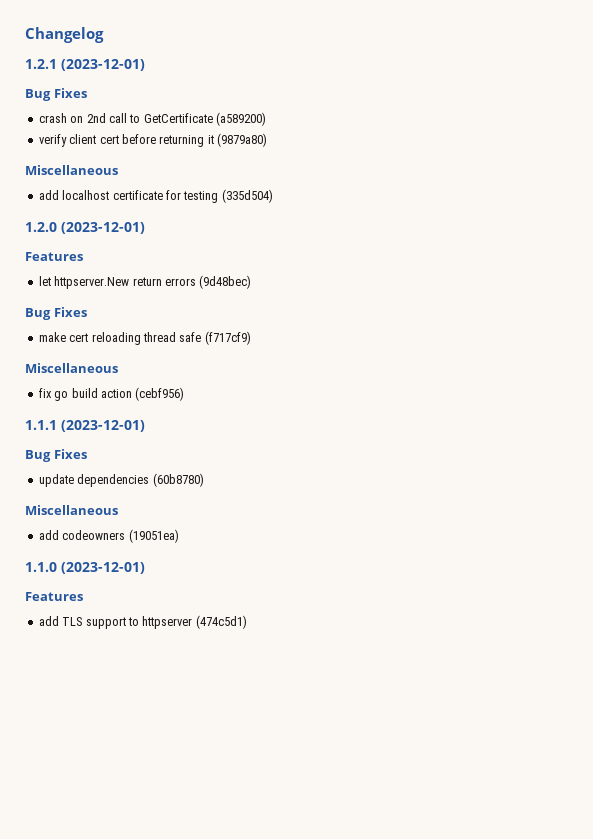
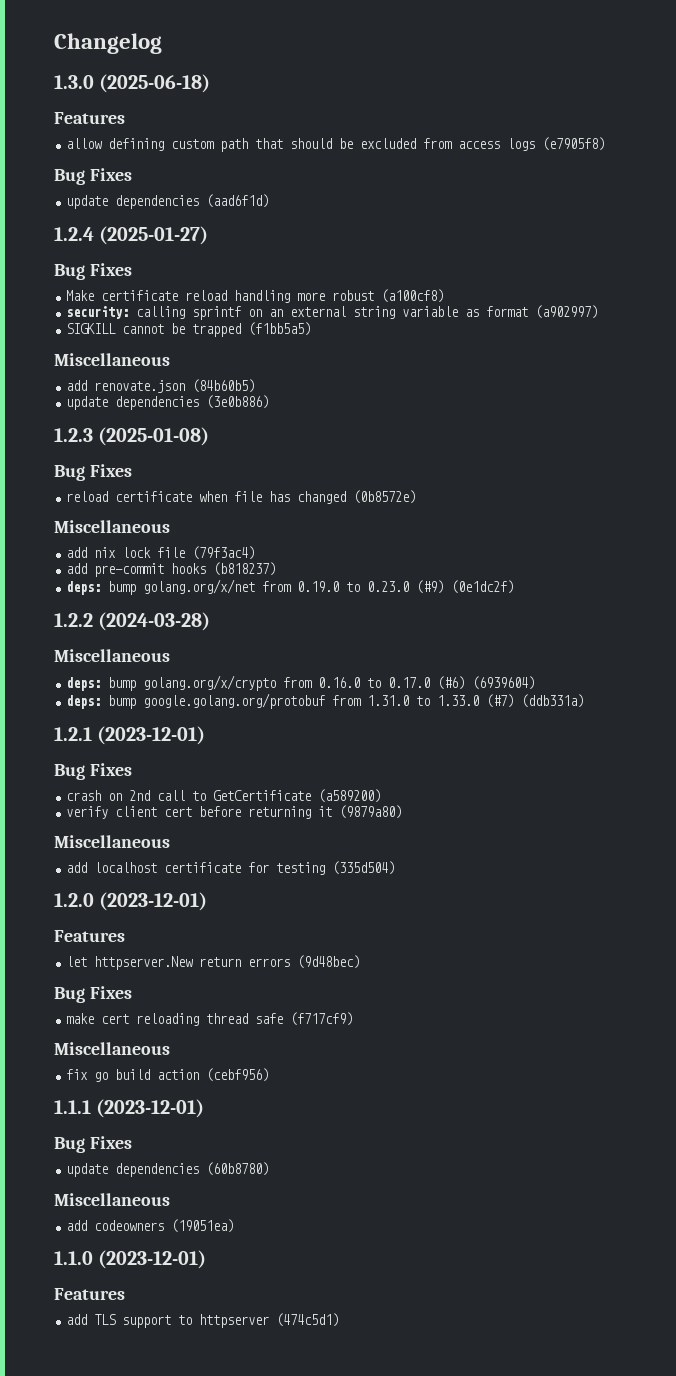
+ 1.3.0 (2025-06-18)
+ Features
+ allow defining custom path that should be excluded from access logs (e7905f8)
+ Bug Fixes
+ update dependencies (aad6f1d)
+ 1.2.4 (2025-01-27)
+ Bug Fixes
+ Make certificate reload handling more robust (a100cf8)
+ security: calling sprintf on an external string variable as format (a902997)
+ SIGKILL cannot be trapped (f1bb5a5)
+ Miscellaneous
+ add renovate.json (84b60b5)
+ update dependencies (3e0b886)
+ 1.2.3 (2025-01-08)
+ Bug Fixes
+ reload certificate when file has changed (0b8572e)
+ Miscellaneous
+ add nix lock file (79f3ac4)
+ add pre-commit hooks (b818237)
+ deps: bump golang.org/x/net from 0.19.0 to 0.23.0 (#9) (0e1dc2f)
+ 1.2.2 (2024-03-28)
+ Miscellaneous
+ deps: bump golang.org/x/crypto from 0.16.0 to 0.17.0 (#6) (6939604)
+ deps: bump google.golang.org/protobuf from 1.31.0 to 1.33.0 (#7) (ddb331a)

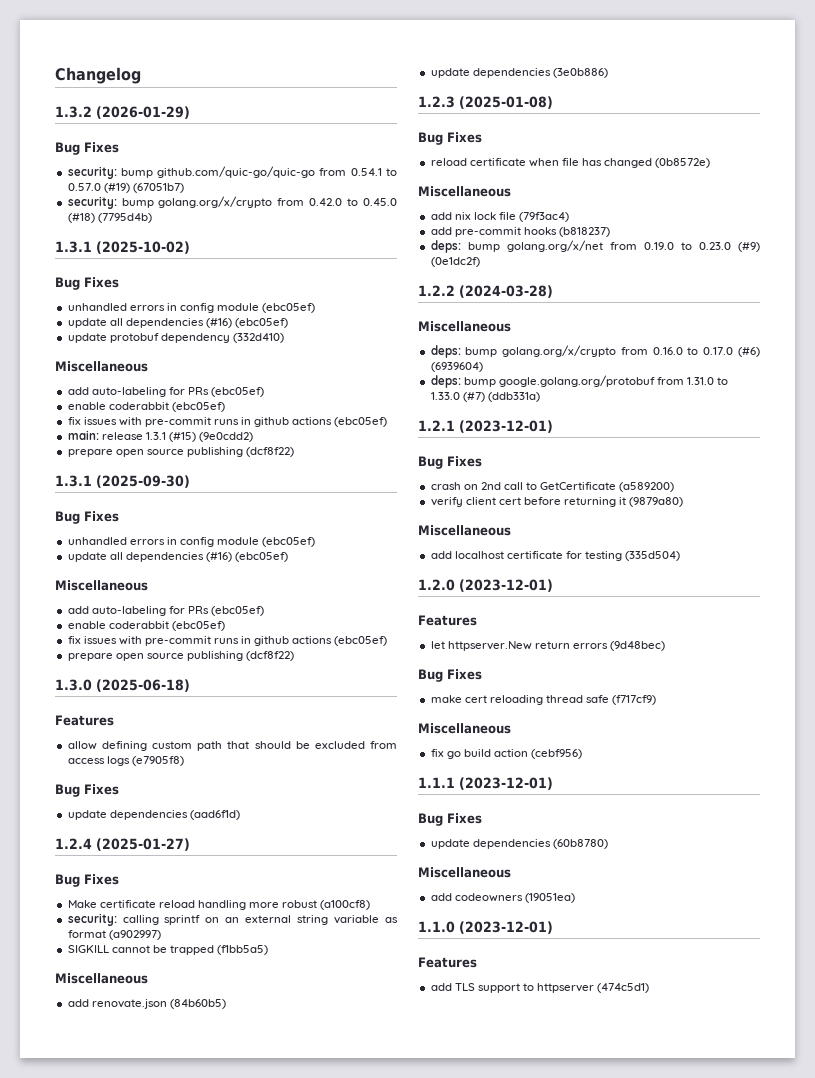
+ 1.3.2 (2026-01-29)
+ Bug Fixes
+ security: bump github.com/quic-go/quic-go from 0.54.1 to 0.57.0 (#19) (67051b7)
+ security: bump golang.org/x/crypto from 0.42.0 to 0.45.0 (#18) (7795d4b)
+ 1.3.1 (2025-10-02)
+ Bug Fixes
+ unhandled errors in config module (ebc05ef)
+ update all dependencies (#16) (ebc05ef)
+ update protobuf dependency (332d410)
+ Miscellaneous
+ add auto-labeling for PRs (ebc05ef)
+ enable coderabbit (ebc05ef)
+ fix issues with pre-commit runs in github actions (ebc05ef)
+ main: release 1.3.1 (#15) (9e0cdd2)
+ prepare open source publishing (dcf8f22)
+ 1.3.1 (2025-09-30)
+ Bug Fixes
+ unhandled errors in config module (ebc05ef)
+ update all dependencies (#16) (ebc05ef)
+ Miscellaneous
+ add auto-labeling for PRs (ebc05ef)
+ enable coderabbit (ebc05ef)
+ fix issues with pre-commit runs in github actions (ebc05ef)
+ prepare open source publishing (dcf8f22)

